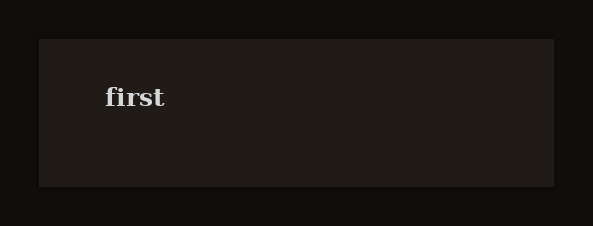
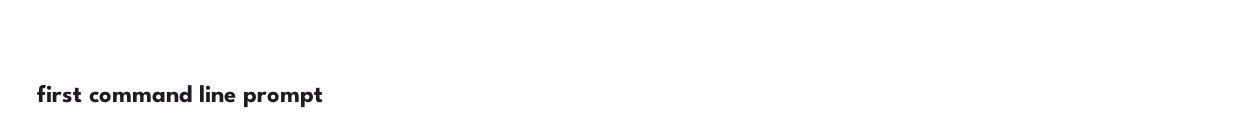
- first
+ first command line prompt

